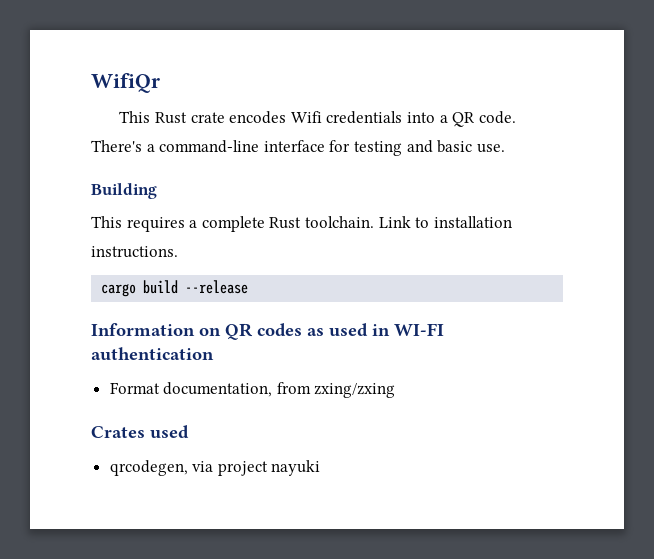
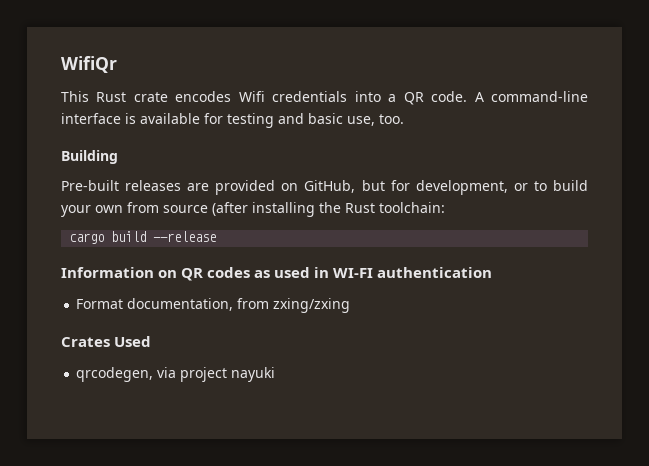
- There's a command-line interface for testing and basic use.
+ A command-line interface is available for testing and basic use, too.
- This requires a complete Rust toolchain. Link to installation instructions.
+ Pre-built releases are provided on GitHub, but for development, or to build your own from source (after installing the Rust toolchain:
- Crates used
+ Crates Used

